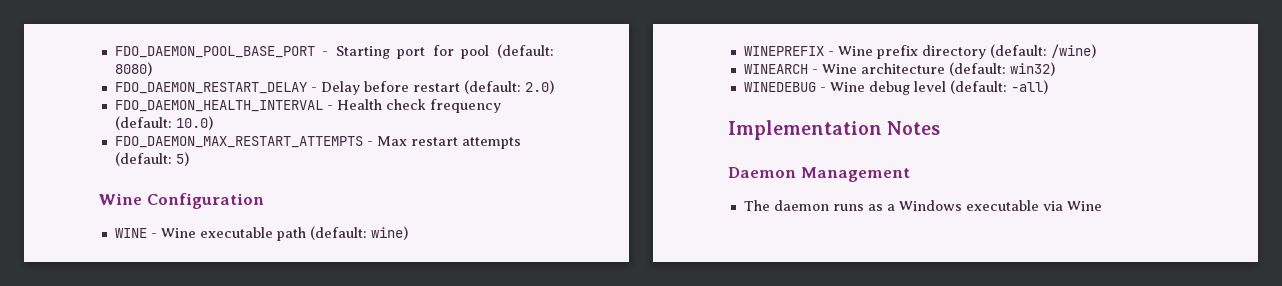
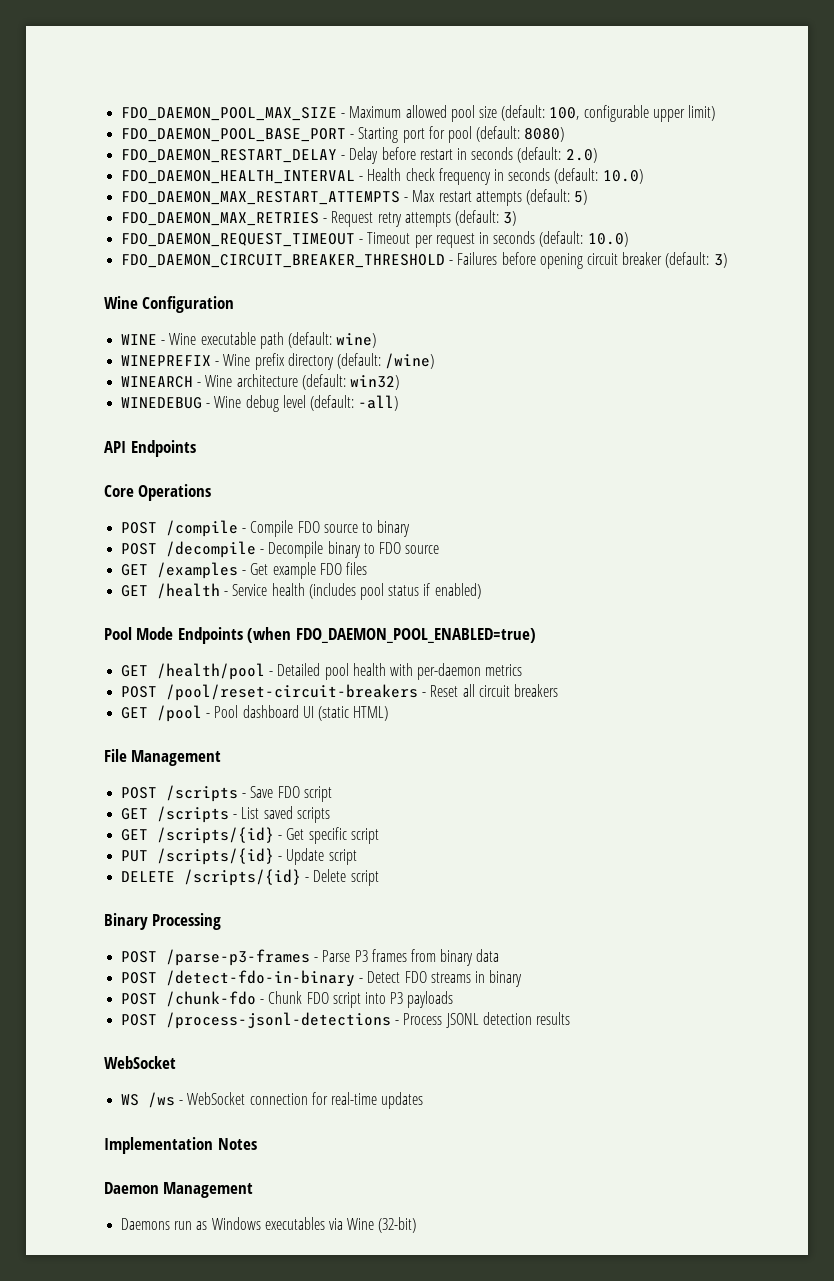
+ FDO_DAEMON_POOL_MAX_SIZE - Maximum allowed pool size (default: 100, configurable upper limit)
- FDO_DAEMON_RESTART_DELAY - Delay before restart (default: 2.0)
+ FDO_DAEMON_RESTART_DELAY - Delay before restart in seconds (default: 2.0)
- FDO_DAEMON_HEALTH_INTERVAL - Health check frequency (default: 10.0)
+ FDO_DAEMON_HEALTH_INTERVAL - Health check frequency in seconds (default: 10.0)
+ FDO_DAEMON_MAX_RETRIES - Request retry attempts (default: 3)
+ FDO_DAEMON_REQUEST_TIMEOUT - Timeout per request in seconds (default: 10.0)
+ FDO_DAEMON_CIRCUIT_BREAKER_THRESHOLD - Failures before opening circuit breaker (default: 3)
+ API Endpoints
+ Core Operations
+ POST /compile - Compile FDO source to binary
+ POST /decompile - Decompile binary to FDO source
+ GET /examples - Get example FDO files
+ GET /health - Service health (includes pool status if enabled)
+ Pool Mode Endpoints (when FDO_DAEMON_POOL_ENABLED=true)
+ GET /health/pool - Detailed pool health with per-daemon metrics
+ POST /pool/reset-circuit-breakers - Reset all circuit breakers
+ GET /pool - Pool dashboard UI (static HTML)
+ File Management
+ POST /scripts - Save FDO script
+ GET /scripts - List saved scripts
+ GET /scripts/{id} - Get specific script
+ PUT /scripts/{id} - Update script
+ DELETE /scripts/{id} - Delete script
+ Binary Processing
+ POST /parse-p3-frames - Parse P3 frames from binary data
+ POST /detect-fdo-in-binary - Detect FDO streams in binary
+ POST /chunk-fdo - Chunk FDO script into P3 payloads
+ POST /process-jsonl-detections - Process JSONL detection results
+ WebSocket
+ WS /ws - WebSocket connection for real-time updates
  Implementation Notes
  Daemon Management
- The daemon runs as a Windows executable via Wine
+ Daemons run as Windows executables via Wine (32-bit)

